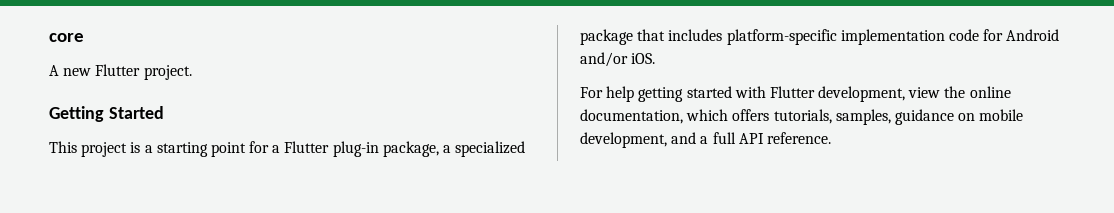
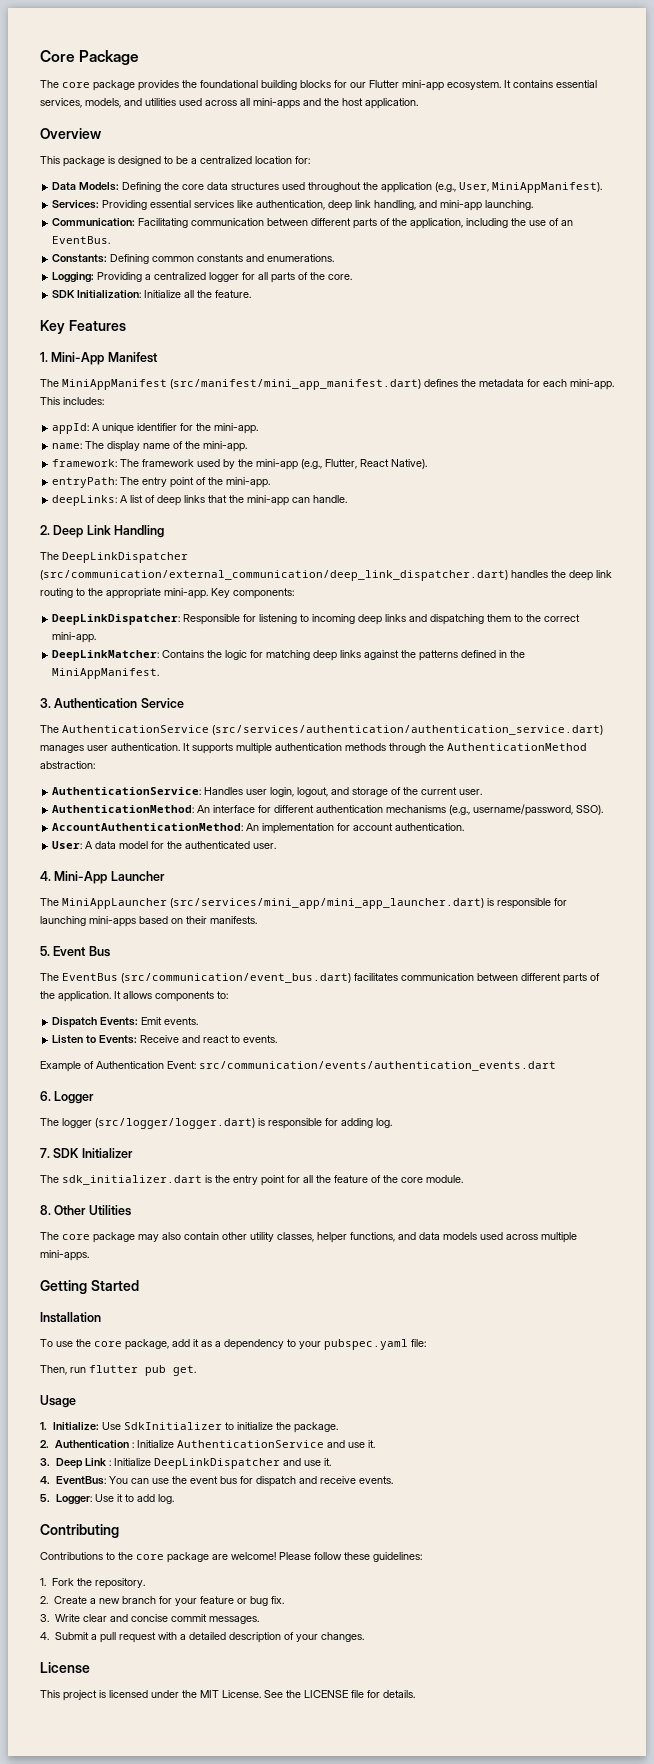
- core
- A new Flutter project.
+ Core Package
+ The core package provides the foundational building blocks for our Flutter mini-app ecosystem. It contains essential services, models, and utilities used across all mini-apps and the host application.
+ Overview
+ This package is designed to be a centralized location for:
+ Data Models: Defining the core data structures used throughout the application (e.g., User, MiniAppManifest).
+ Services: Providing essential services like authentication, deep link handling, and mini-app launching.
+ Communication: Facilitating communication between different parts of the application, including the use of an EventBus.
+ Constants: Defining common constants and enumerations.
+ Logging: Providing a centralized logger for all parts of the core.
+ SDK Initialization: Initialize all the feature.
+ Key Features
+ 1. Mini-App Manifest
+ The MiniAppManifest (src/manifest/mini_app_manifest.dart) defines the metadata for each mini-app. This includes:
+ appId: A unique identifier for the mini-app.
+ name: The display name of the mini-app.
+ framework: The framework used by the mini-app (e.g., Flutter, React Native).
+ entryPath: The entry point of the mini-app.
+ deepLinks: A list of deep links that the mini-app can handle.
+ 2. Deep Link Handling
+ The DeepLinkDispatcher (src/communication/external_communication/deep_link_dispatcher.dart) handles the deep link routing to the appropriate mini-app. Key components:
+ DeepLinkDispatcher: Responsible for listening to incoming deep links and dispatching them to the correct mini-app.
+ DeepLinkMatcher: Contains the logic for matching deep links against the patterns defined in the MiniAppManifest.
+ 3. Authentication Service
+ The AuthenticationService (src/services/authentication/authentication_service.dart) manages user authentication. It supports multiple authentication methods through the AuthenticationMethod abstraction:
+ AuthenticationService: Handles user login, logout, and storage of the current user.
+ AuthenticationMethod: An interface for different authentication mechanisms (e.g., username/password, SSO).
+ AccountAuthenticationMethod: An implementation for account authentication.
+ User: A data model for the authenticated user.
+ 4. Mini-App Launcher
+ The MiniAppLauncher (src/services/mini_app/mini_app_launcher.dart) is responsible for launching mini-apps based on their manifests.
+ 5. Event Bus
+ The EventBus (src/communication/event_bus.dart) facilitates communication between different parts of the application. It allows components to:
+ Dispatch Events: Emit events.
+ Listen to Events: Receive and react to events.
+ Example of Authentication Event: src/communication/events/authentication_events.dart
+ 6. Logger
+ The logger (src/logger/logger.dart) is responsible for adding log.
+ 7. SDK Initializer
+ The sdk_initializer.dart is the entry point for all the feature of the core module.
+ 8. Other Utilities
+ The core package may also contain other utility classes, helper functions, and data models used across multiple mini-apps.
  Getting Started
- This project is a starting point for a Flutter plug-in package, a specialized package that includes platform-specific implementation code for Android and/or iOS.
- For help getting started with Flutter development, view the online documentation, which offers tutorials, samples, guidance on mobile development, and a full API reference.
+ Installation
+ To use the core package, add it as a dependency to your pubspec.yaml file:
+ Then, run flutter pub get.
+ Usage
+ 1. Initialize: Use SdkInitializer to initialize the package.
+ 2. Authentication : Initialize AuthenticationService and use it.
+ 3. Deep Link : Initialize DeepLinkDispatcher and use it.
+ 4. EventBus: You can use the event bus for dispatch and receive events.
+ 5. Logger: Use it to add log.
+ Contributing
+ Contributions to the core package are welcome! Please follow these guidelines:
+ 1. Fork the repository.
+ 2. Create a new branch for your feature or bug fix.
+ 3. Write clear and concise commit messages.
+ 4. Submit a pull request with a detailed description of your changes.
+ License
+ This project is licensed under the MIT License. See the LICENSE file for details.

